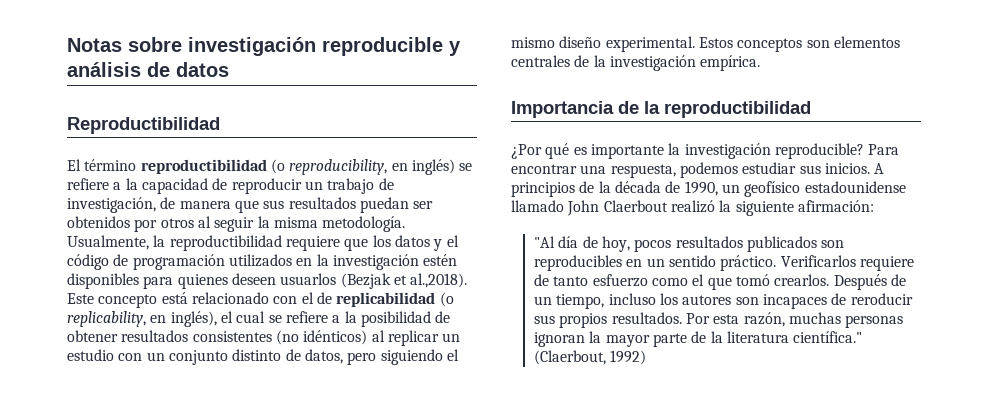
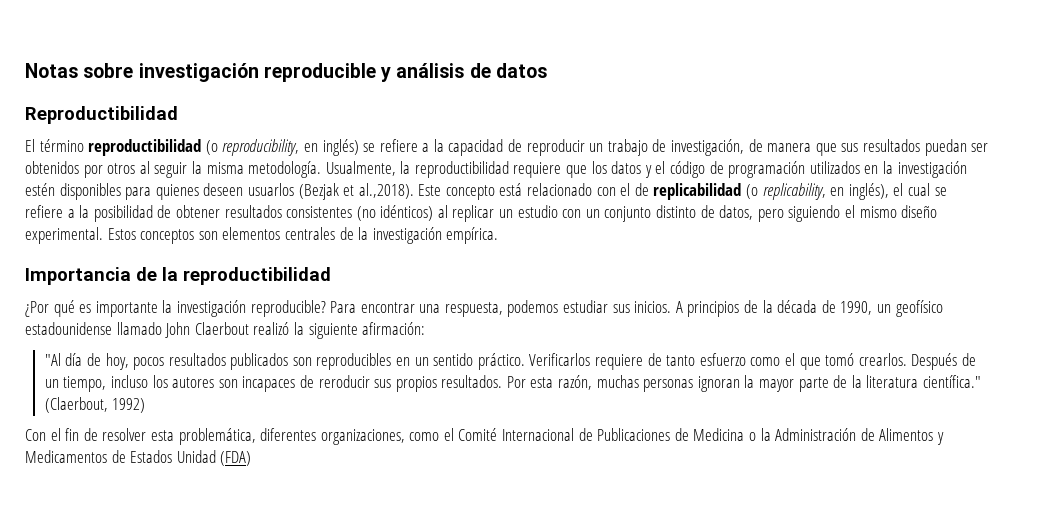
+ Con el fin de resolver esta problemática, diferentes organizaciones, como el Comité Internacional de Publicaciones de Medicina o la Administración de Alimentos y Medicamentos de Estados Unidad (FDA)

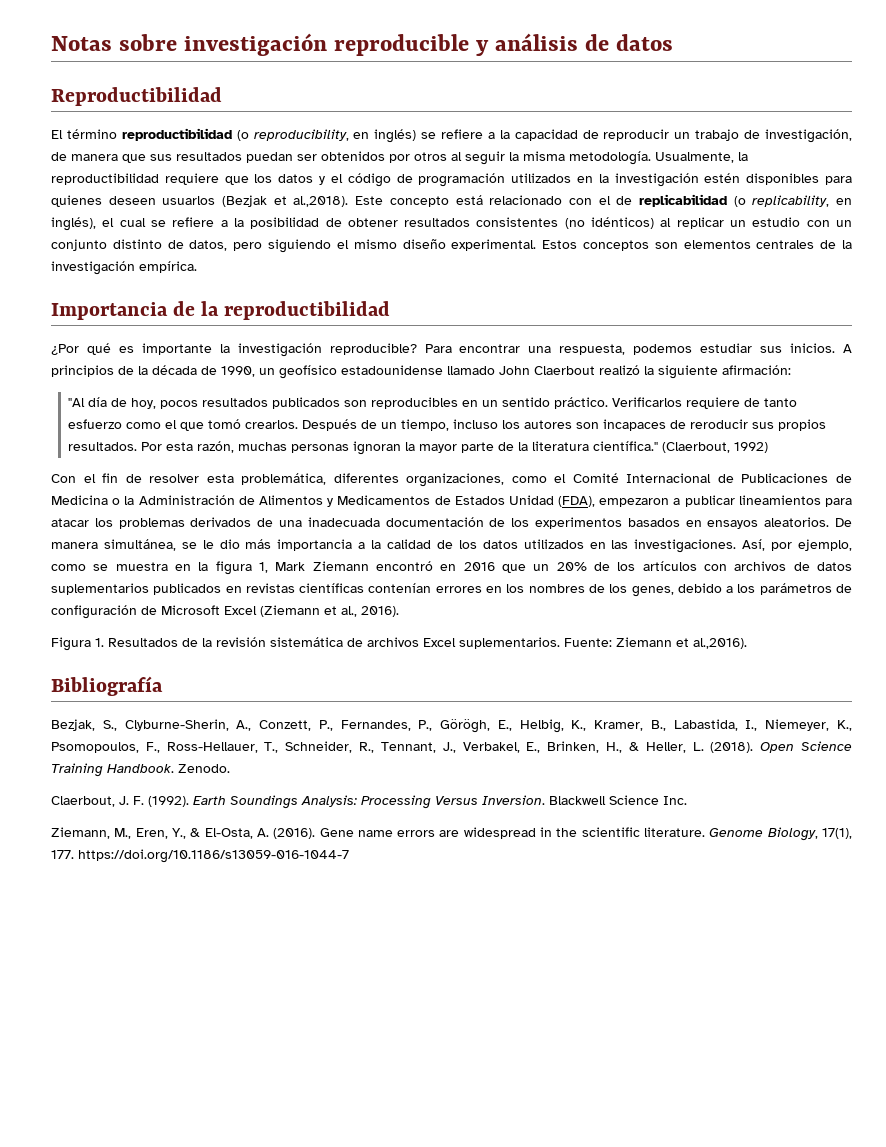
- Con el fin de resolver esta problemática, diferentes organizaciones, como el Comité Internacional de Publicaciones de Medicina o la Administración de Alimentos y Medicamentos de Estados Unidad (FDA)
+ Con el fin de resolver esta problemática, diferentes organizaciones, como el Comité Internacional de Publicaciones de Medicina o la Administración de Alimentos y Medicamentos de Estados Unidad (FDA), empezaron a publicar lineamientos para atacar los problemas derivados de una inadecuada documentación de los experimentos basados en ensayos aleatorios. De manera simultánea, se le dio más importancia a la calidad de los datos utilizados en las investigaciones. Así, por ejemplo, como se muestra en la figura 1, Mark Ziemann encontró en 2016 que un 20% de los artículos con archivos de datos suplementarios publicados en revistas científicas contenían errores en los nombres de los genes, debido a los parámetros de configuración de Microsoft Excel (Ziemann et al., 2016).
+ Figura 1. Resultados de la revisión sistemática de archivos Excel suplementarios. Fuente: Ziemann et al.,2016).
+ Bibliografía
+ Bezjak, S., Clyburne-Sherin, A., Conzett, P., Fernandes, P., Görögh, E., Helbig, K., Kramer, B., Labastida, I., Niemeyer, K., Psomopoulos, F., Ross-Hellauer, T., Schneider, R., Tennant, J., Verbakel, E., Brinken, H., & Heller, L. (2018). Open Science Training Handbook. Zenodo.
+ Claerbout, J. F. (1992). Earth Soundings Analysis: Processing Versus Inversion. Blackwell Science Inc.
+ Ziemann, M., Eren, Y., & El-Osta, A. (2016). Gene name errors are widespread in the scientific literature. Genome Biology, 17(1), 177. https://doi.org/10.1186/s13059-016-1044-7

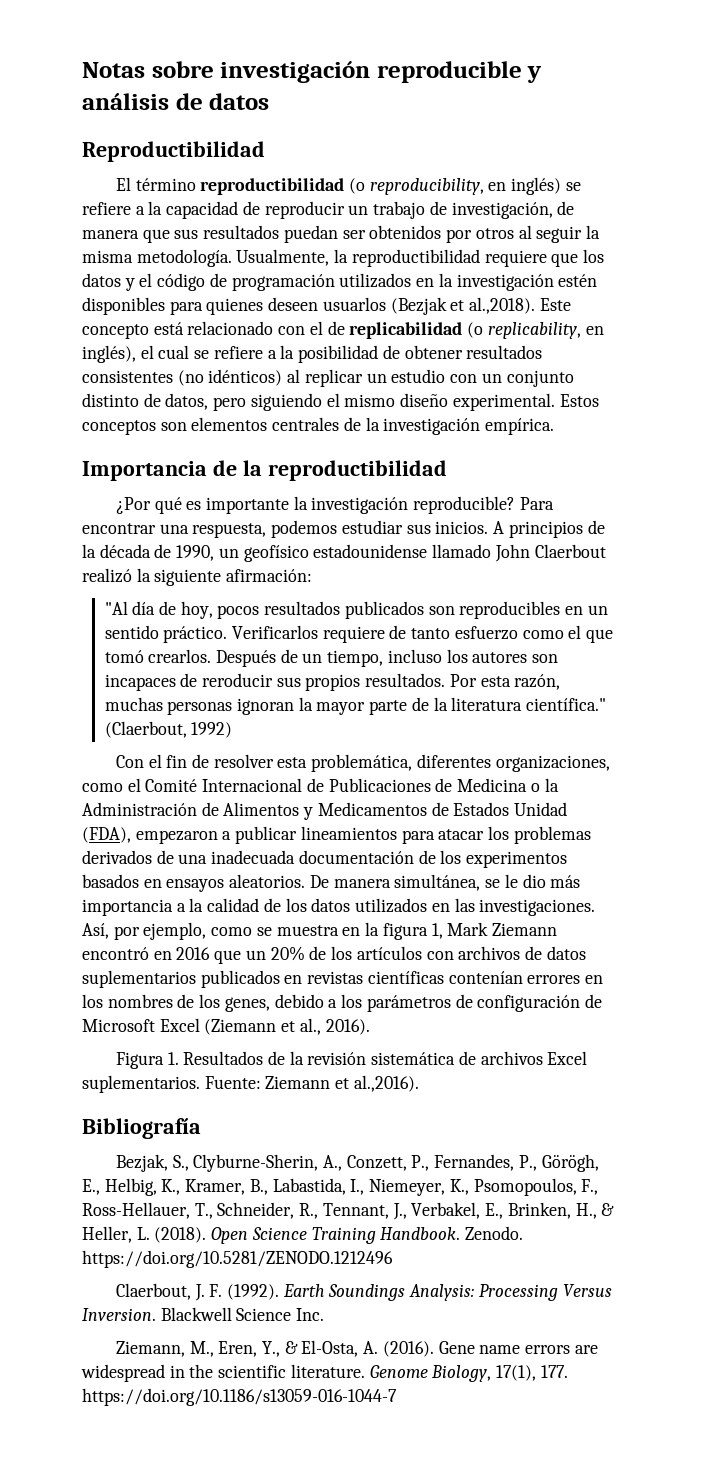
- Zenodo.
+ Zenodo. https://doi.org/10.5281/ZENODO.1212496

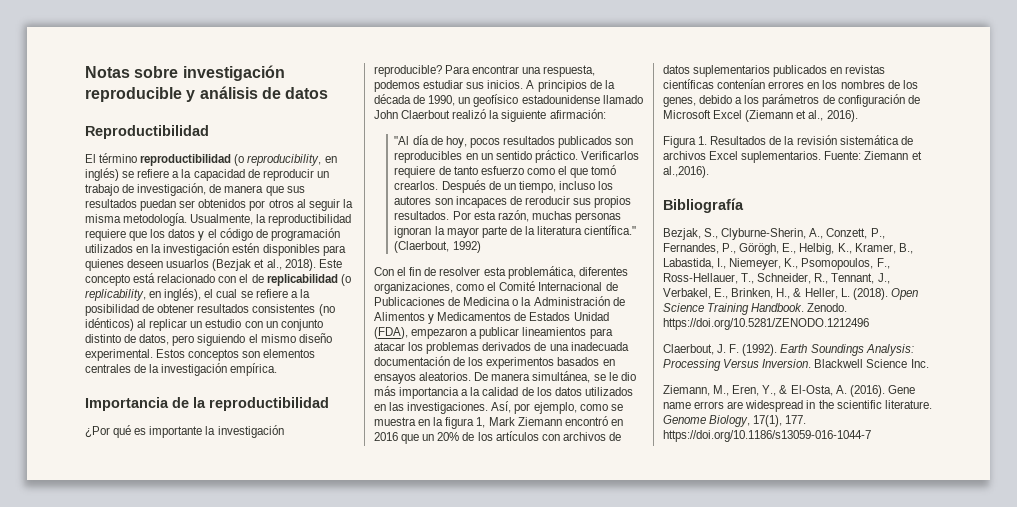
- Usualmente, la reproductibilidad requiere que los datos y el código de programación utilizados en la investigación estén disponibles para quienes deseen usuarlos (Bezjak et al.,2018). Este concepto está relacionado con el de replicabilidad (o replicability, en inglés), el cual se refiere a la posibilidad de obtener resultados consistentes (no idénticos) al replicar un estudio con un conjunto distinto de datos, pero siguiendo el mismo diseño experimental.
+ Usualmente, la reproductibilidad requiere que los datos y el código de programación utilizados en la investigación estén disponibles para quienes deseen usuarlos (Bezjak et al., 2018). Este concepto está relacionado con el de replicabilidad (o replicability, en inglés), el cual se refiere a la posibilidad de obtener resultados consistentes (no idénticos) al replicar un estudio con un conjunto distinto de datos, pero siguiendo el mismo diseño experimental.

